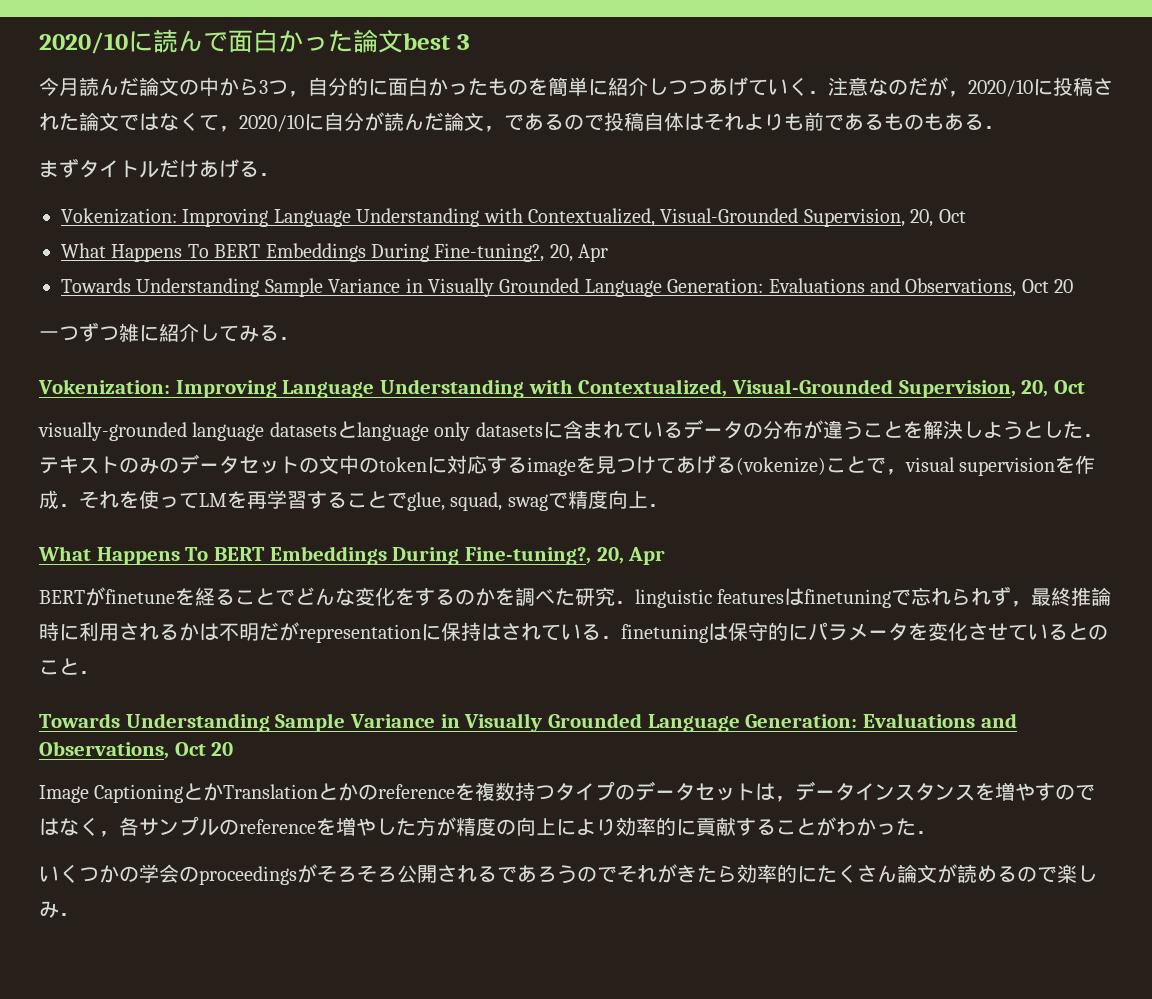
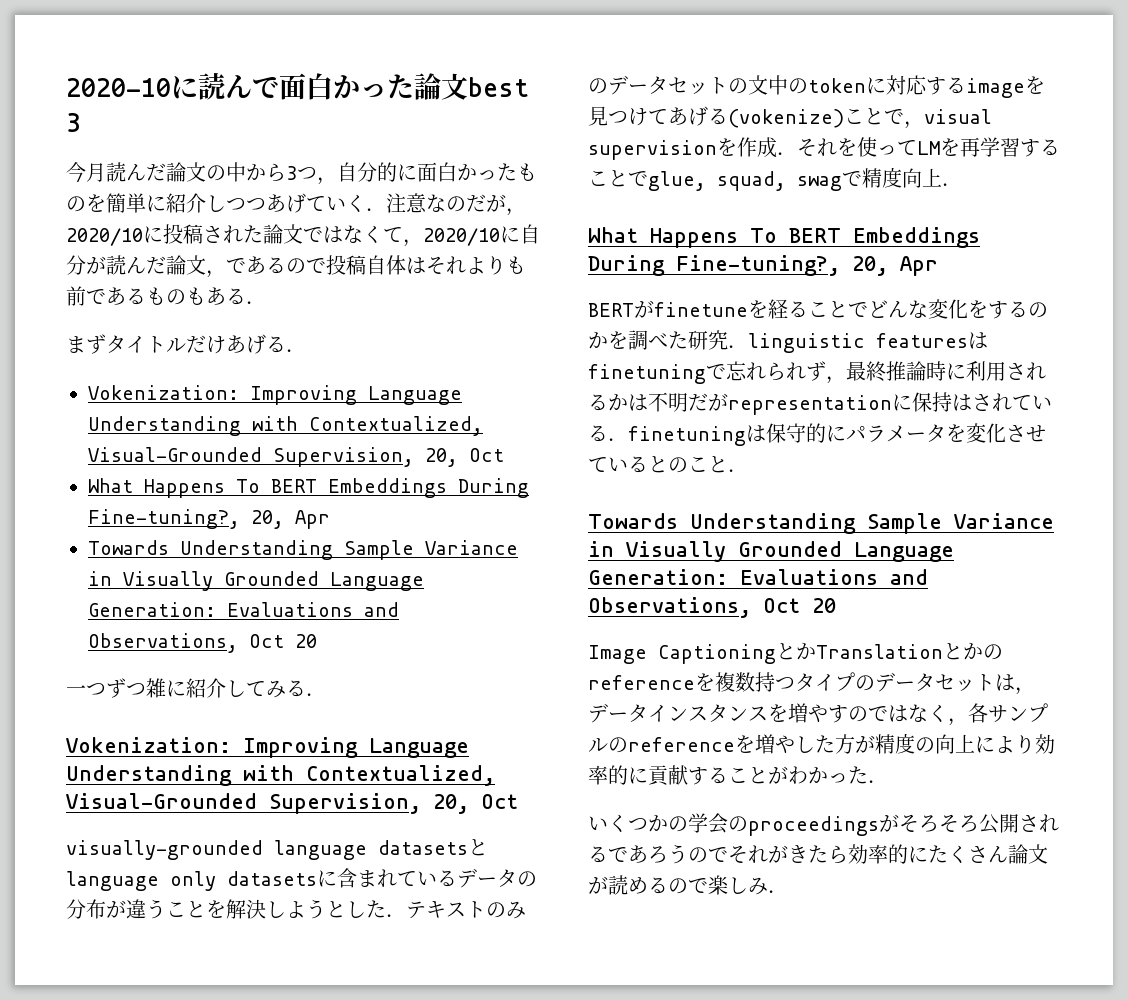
- 2020/10に読んで面白かった論文best 3
+ 2020-10に読んで面白かった論文best 3

